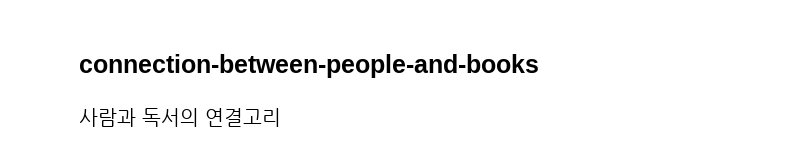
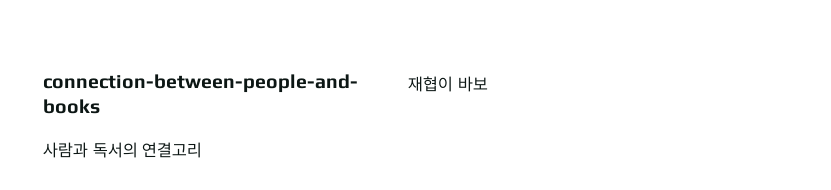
+ 재협이 바보

